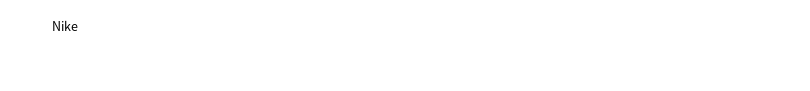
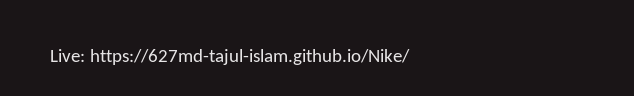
- Nike
+ Live: https://627md-tajul-islam.github.io/Nike/

